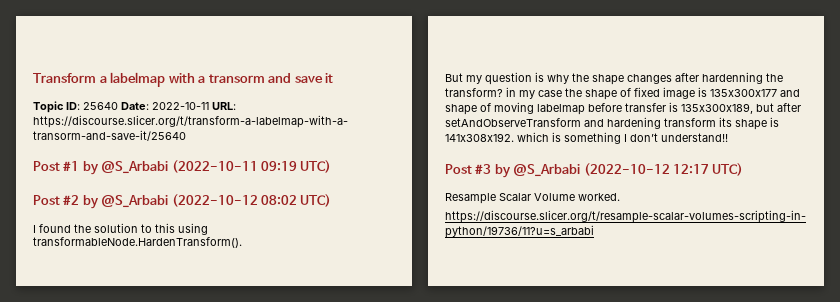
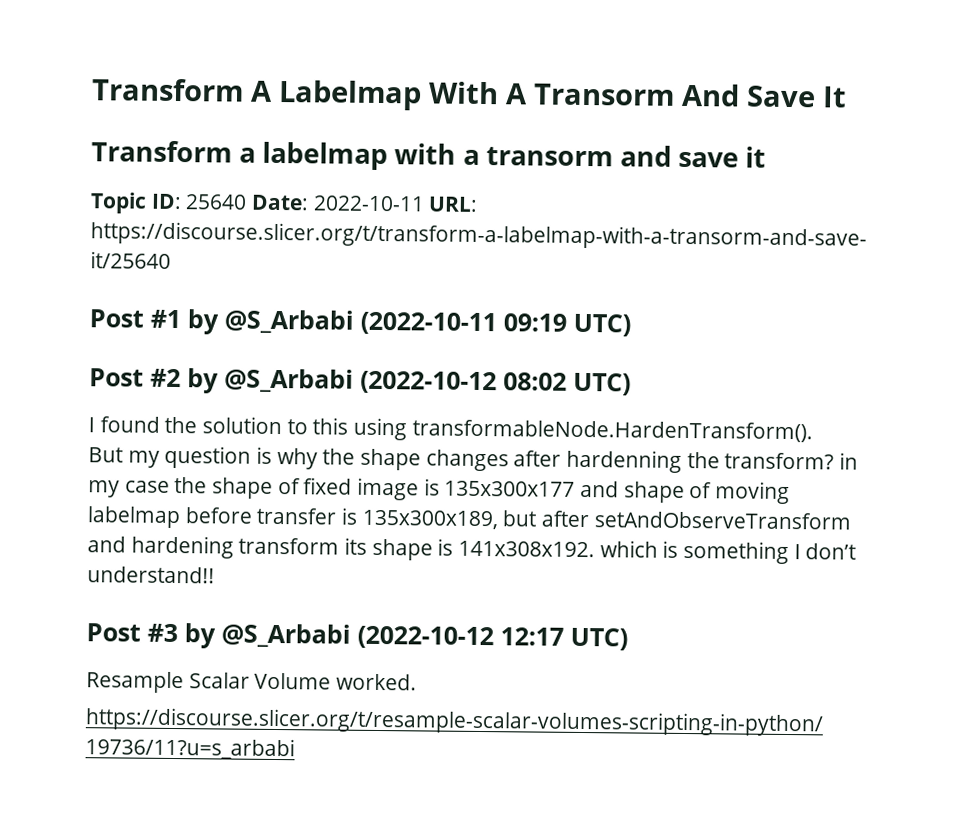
+ Transform A Labelmap With A Transorm And Save It

